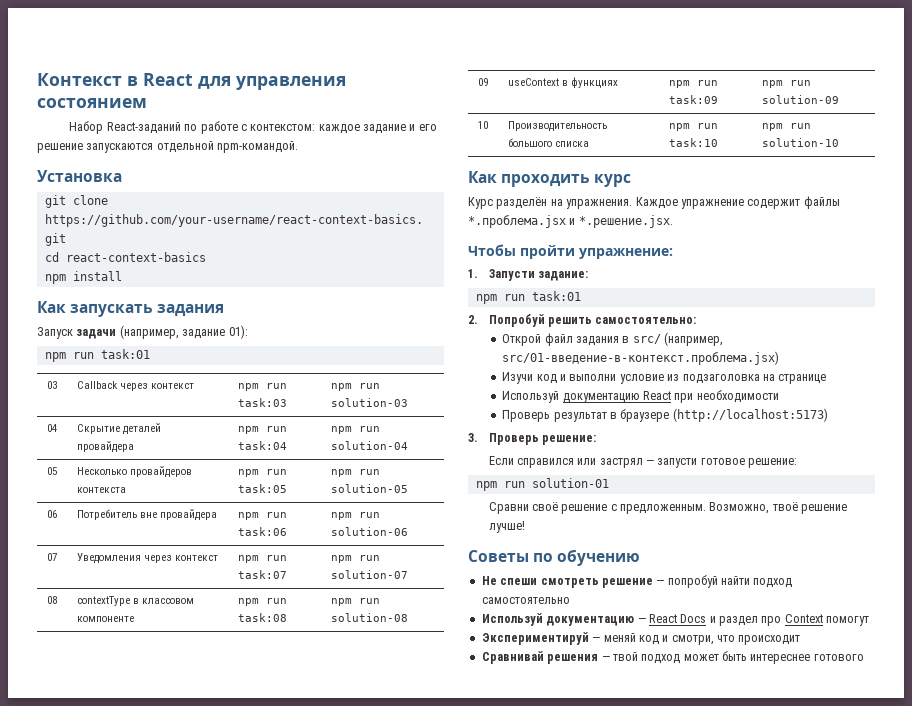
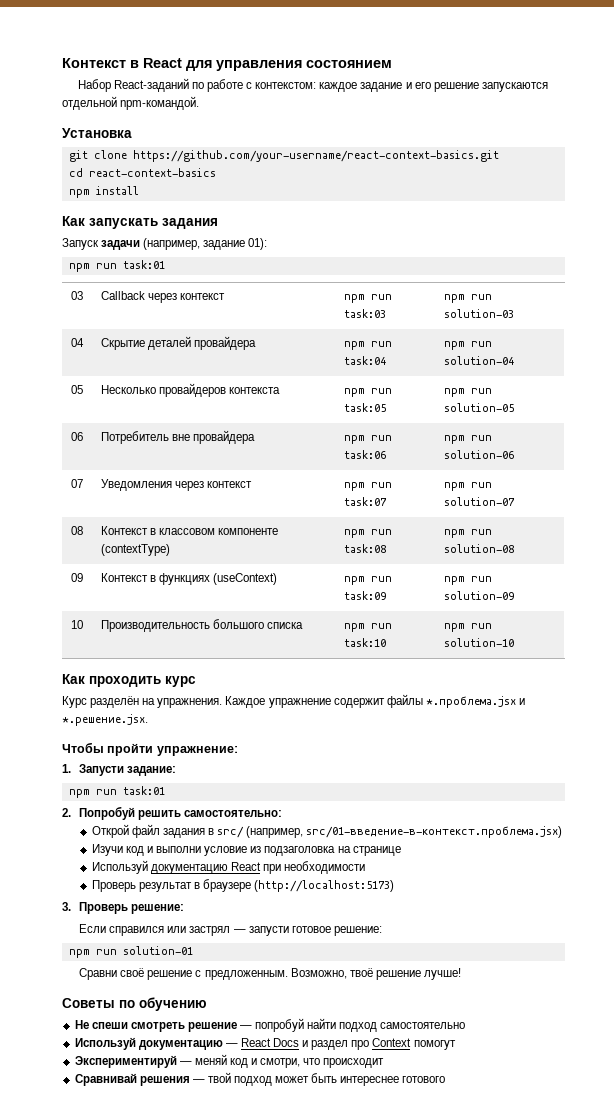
- 08 | contextType в классовом компоненте | npm run task:08 | npm run solution-08
+ 08 | Контекст в классовом компоненте (contextType) | npm run task:08 | npm run solution-08
- 09 | useContext в функциях | npm run task:09 | npm run solution-09
+ 09 | Контекст в функциях (useContext) | npm run task:09 | npm run solution-09

